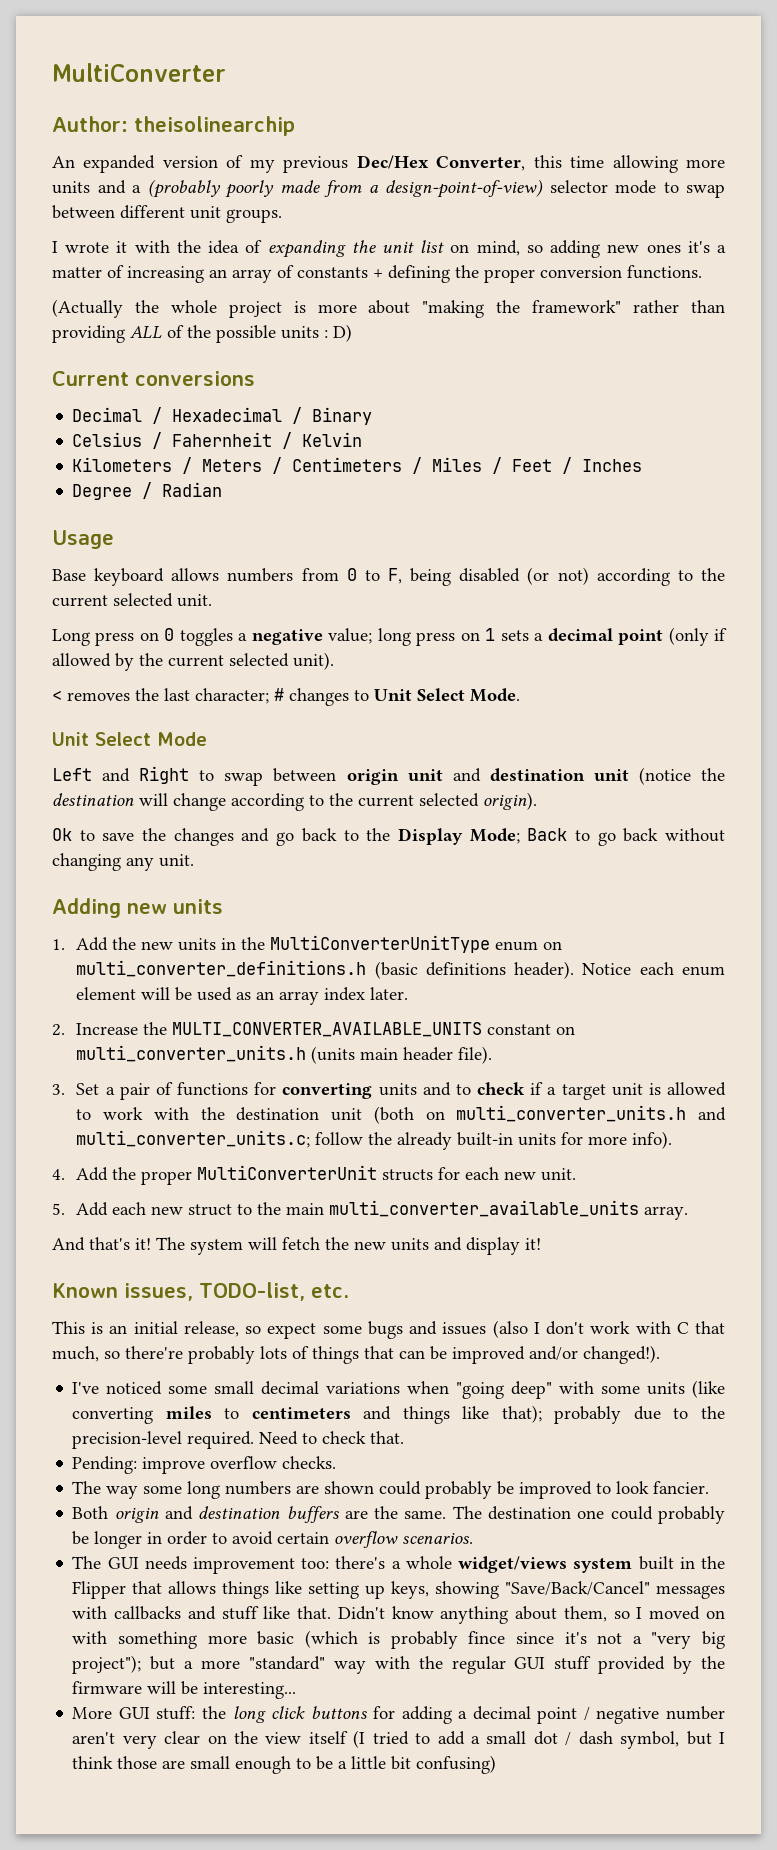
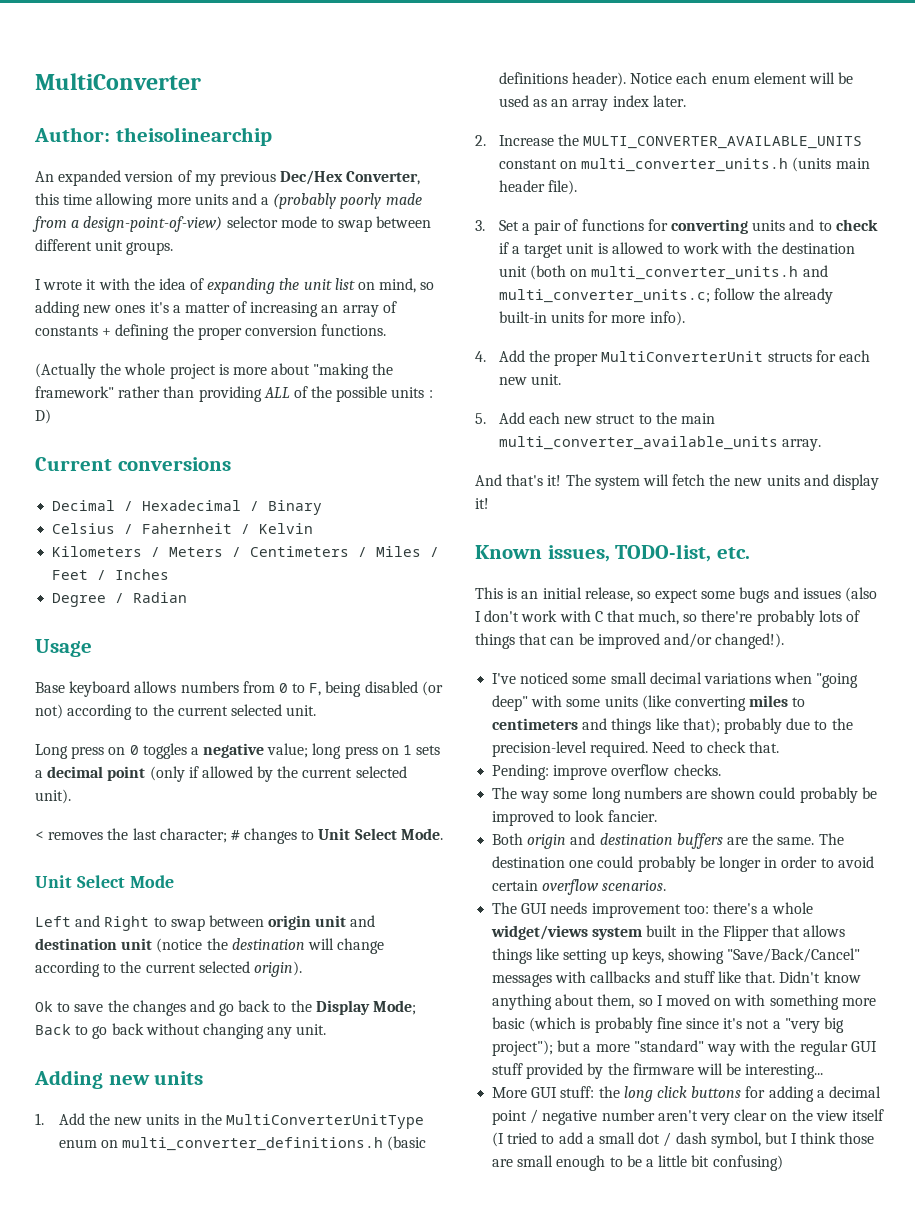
- Didn't know anything about them, so I moved on with something more basic (which is probably fince since it's not a "very big project"); but a more "standard" way with the regular GUI stuff provided by the firmware will be interesting...
+ Didn't know anything about them, so I moved on with something more basic (which is probably fine since it's not a "very big project"); but a more "standard" way with the regular GUI stuff provided by the firmware will be interesting...

